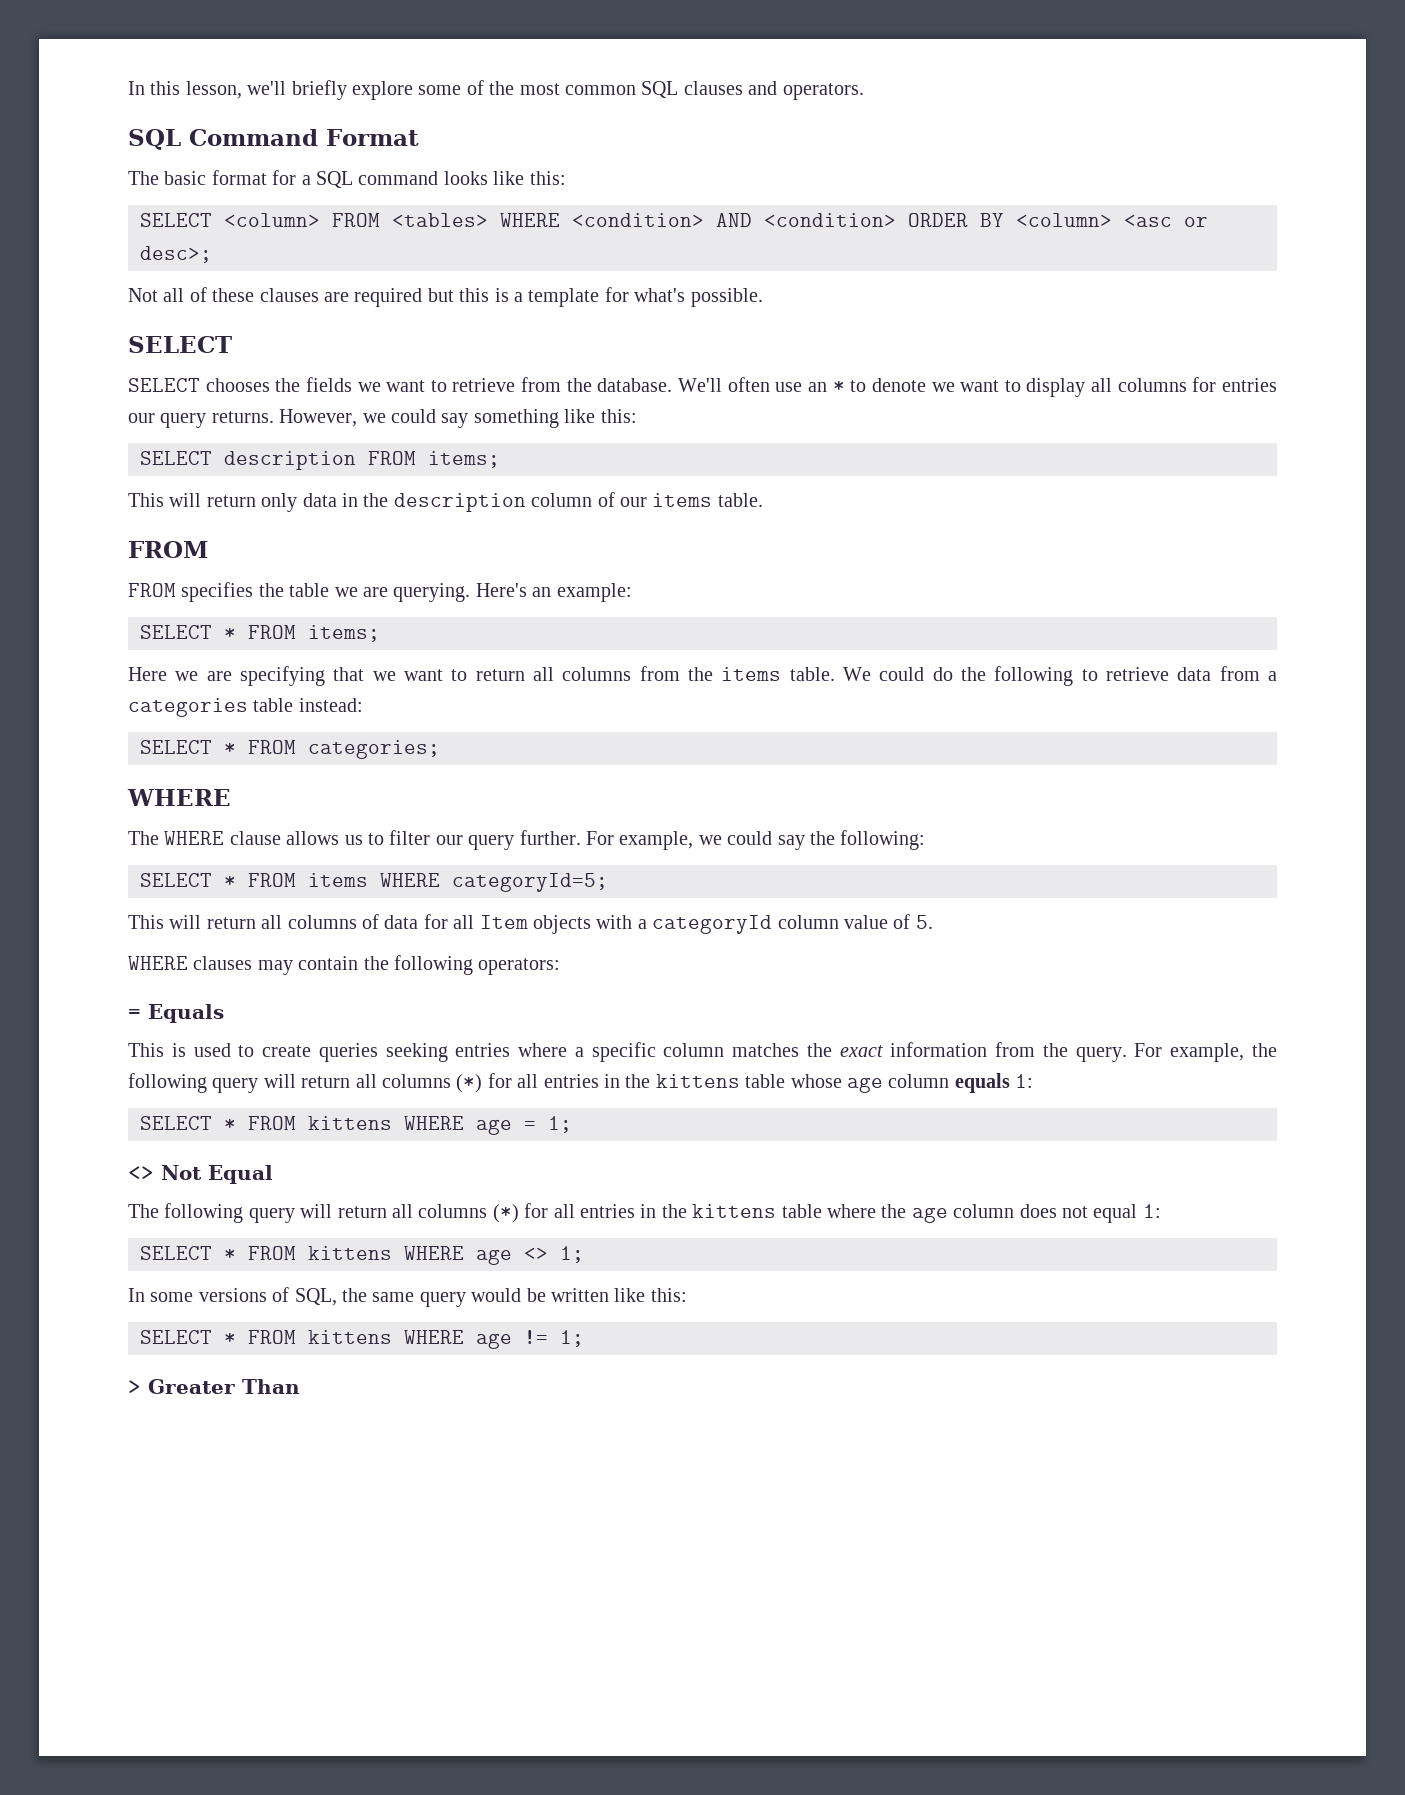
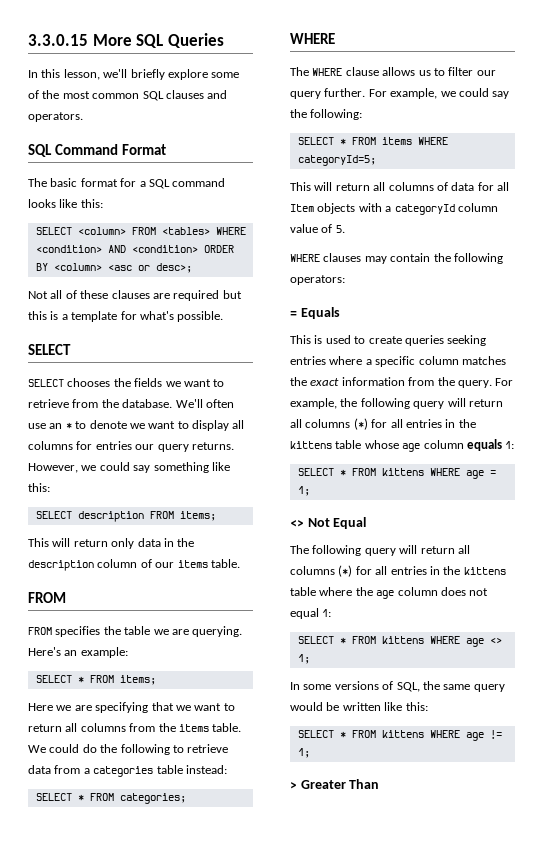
+ 3.3.0.15 More SQL Queries

